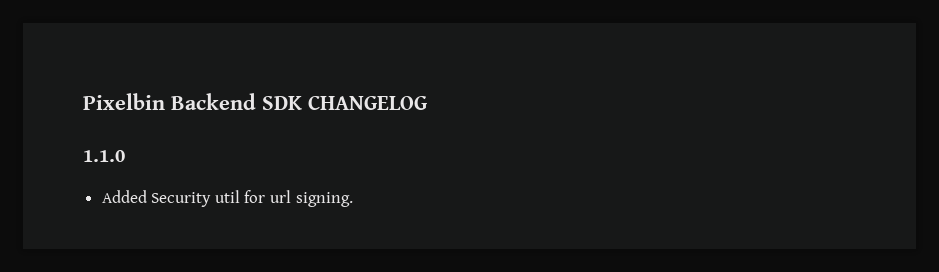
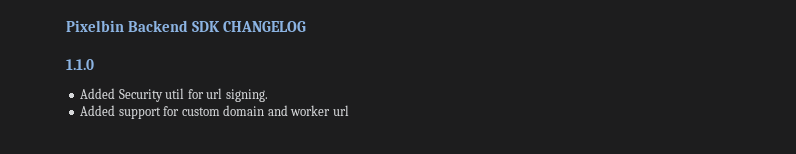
+ Added support for custom domain and worker url

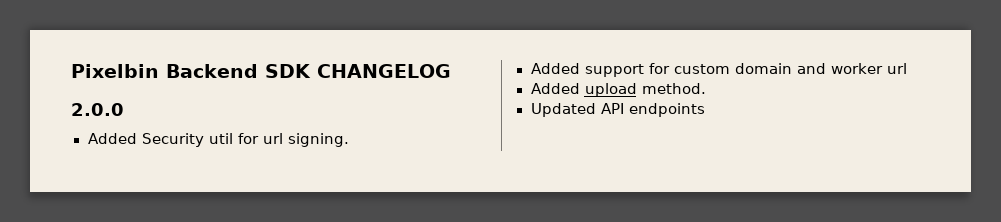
- 1.1.0
+ 2.0.0
+ Added upload method.
+ Updated API endpoints

